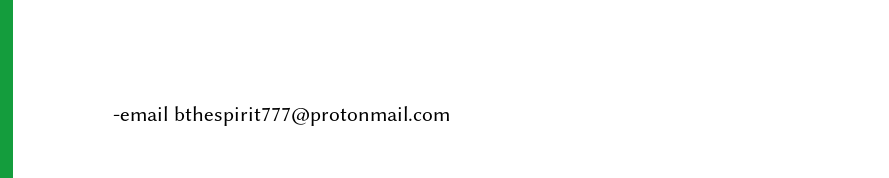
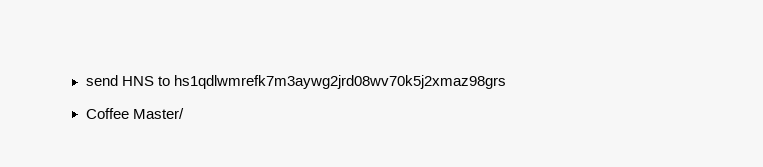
- -email bthespirit777@protonmail.com
+ send HNS to hs1qdlwmrefk7m3aywg2jrd08wv70k5j2xmaz98grs
+ Coffee Master/

